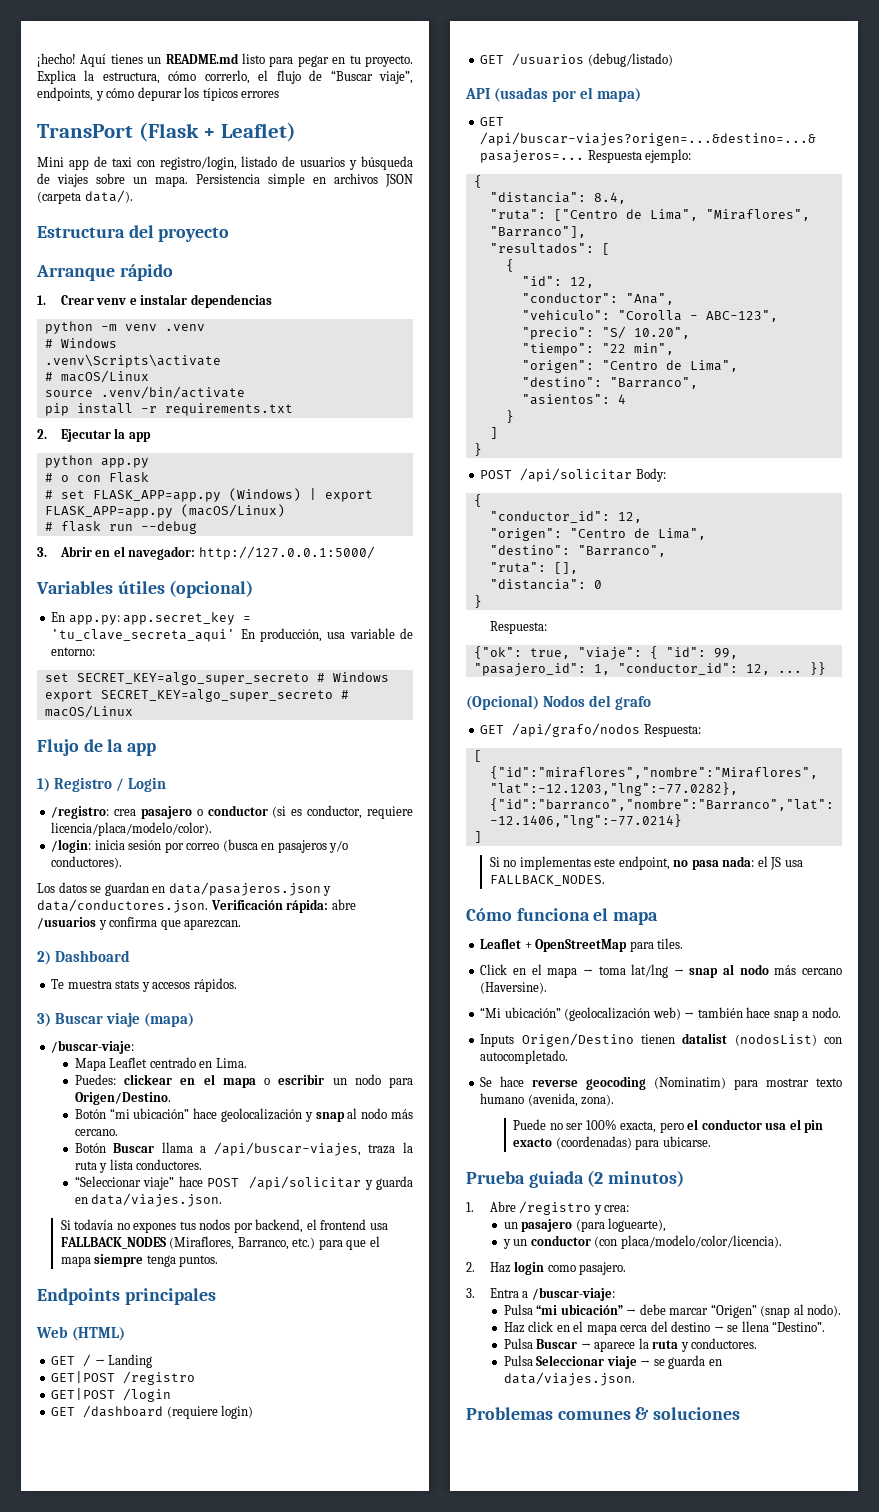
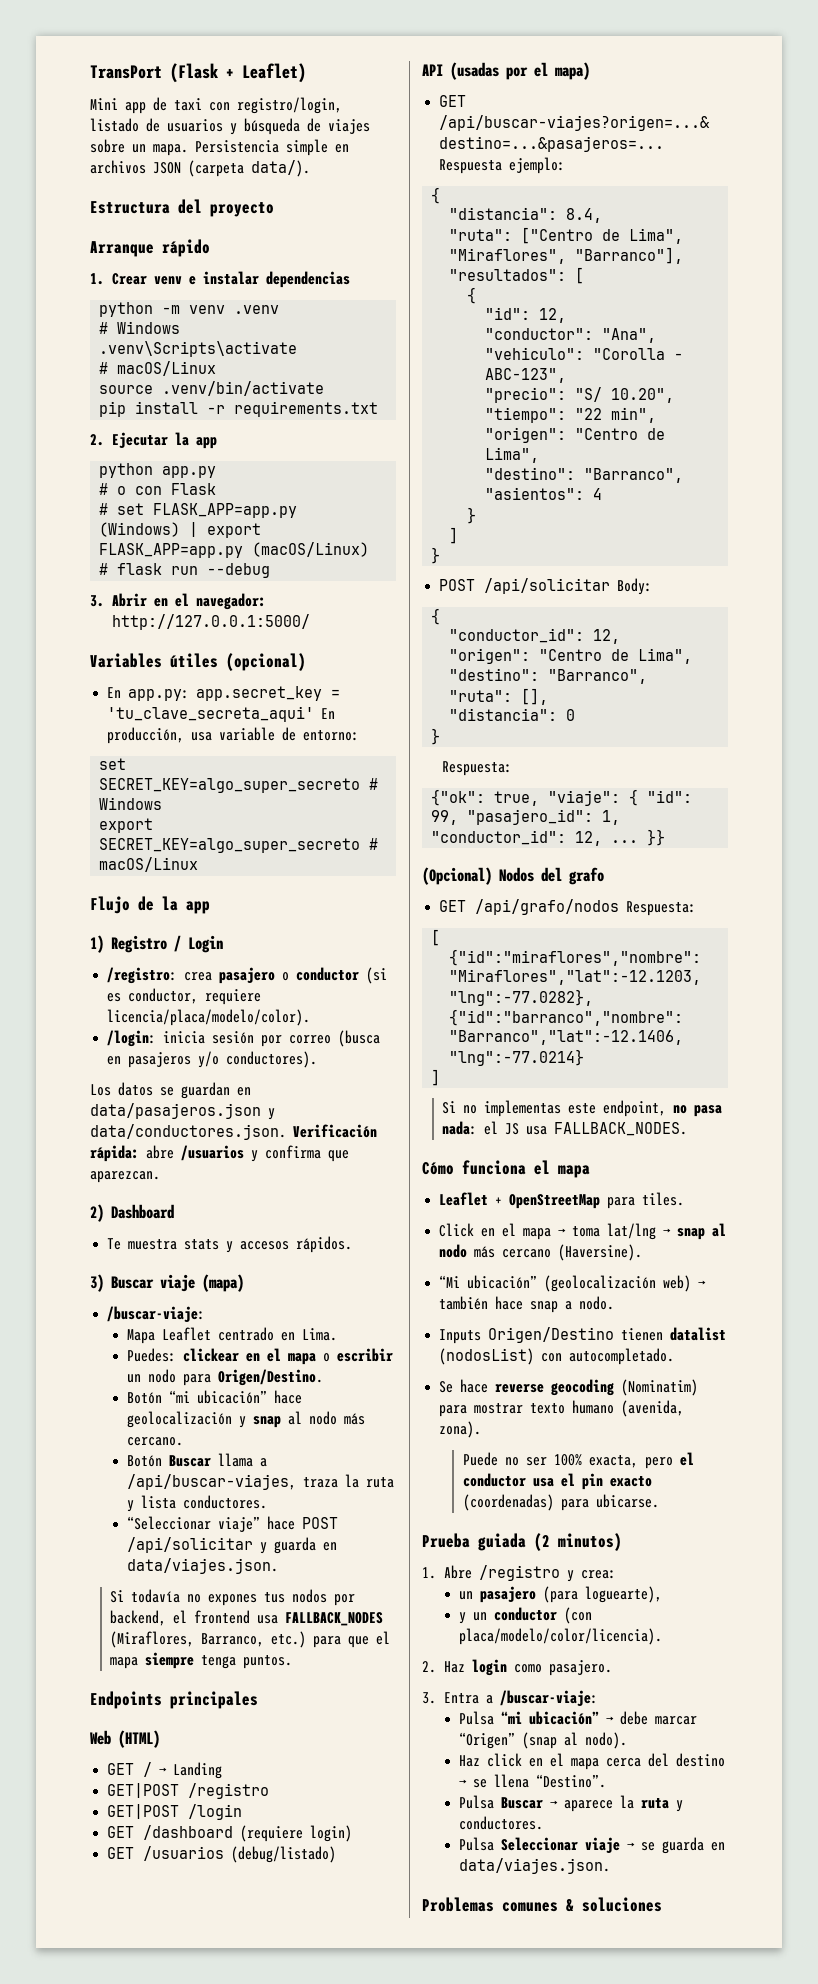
- ¡hecho! Aquí tienes un README.md listo para pegar en tu proyecto. Explica la estructura, cómo correrlo, el flujo de “Buscar viaje”, endpoints, y cómo depurar los típicos errores

